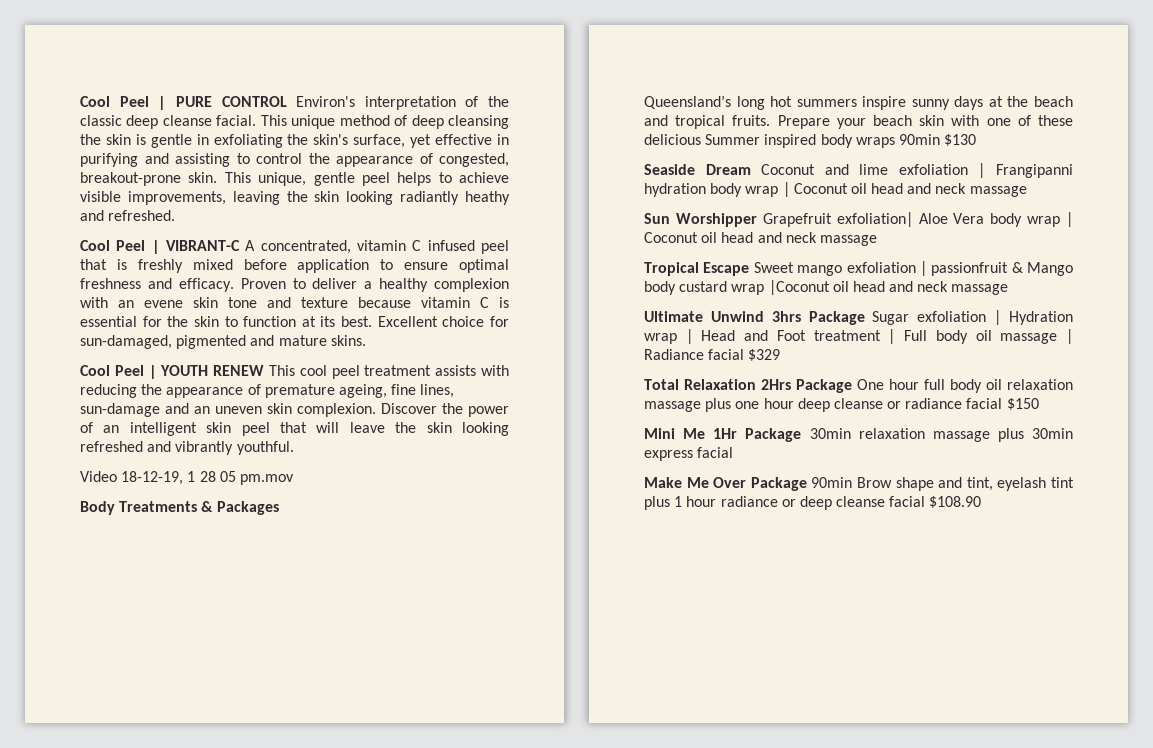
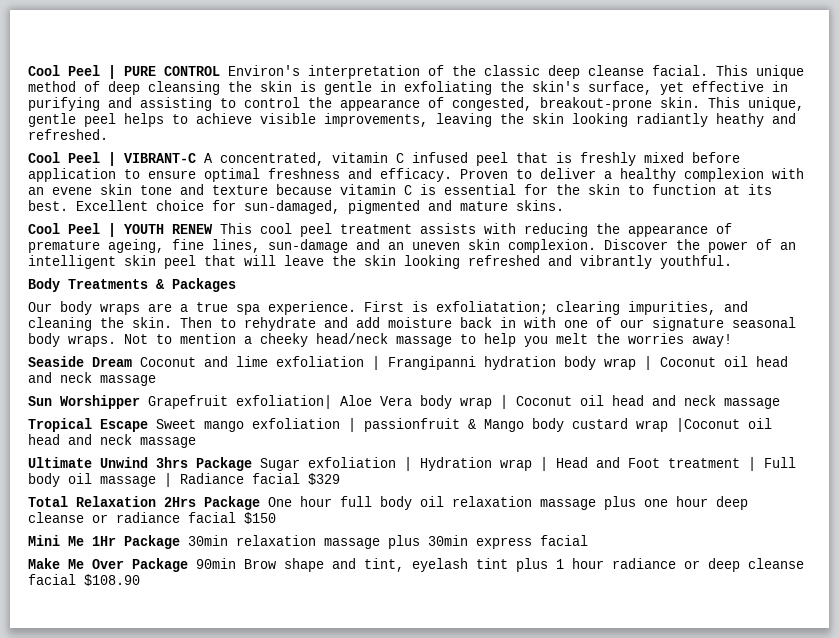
- Video 18-12-19, 1 28 05 pm.mov
  Body Treatments & Packages
- Queensland’s long hot summers inspire sunny days at the beach and tropical fruits. Prepare your beach skin with one of these delicious Summer inspired body wraps 90min $130
+ Our body wraps are a true spa experience. First is exfoliatation; clearing impurities, and cleaning the skin. Then to rehydrate and add moisture back in with one of our signature seasonal body wraps. Not to mention a cheeky head/neck massage to help you melt the worries away!

